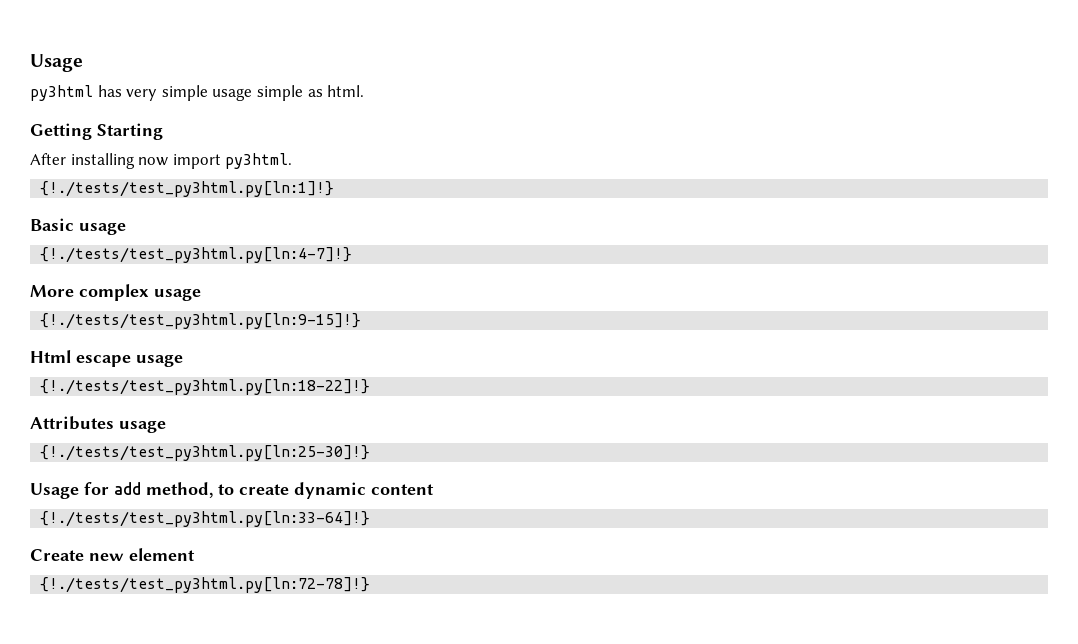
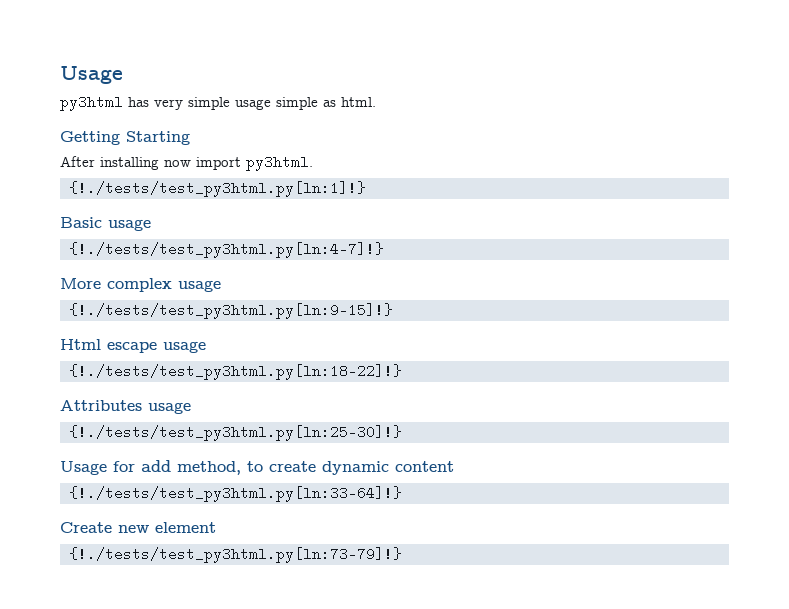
- {!./tests/test_py3html.py[ln:72-78]!}
+ {!./tests/test_py3html.py[ln:73-79]!}

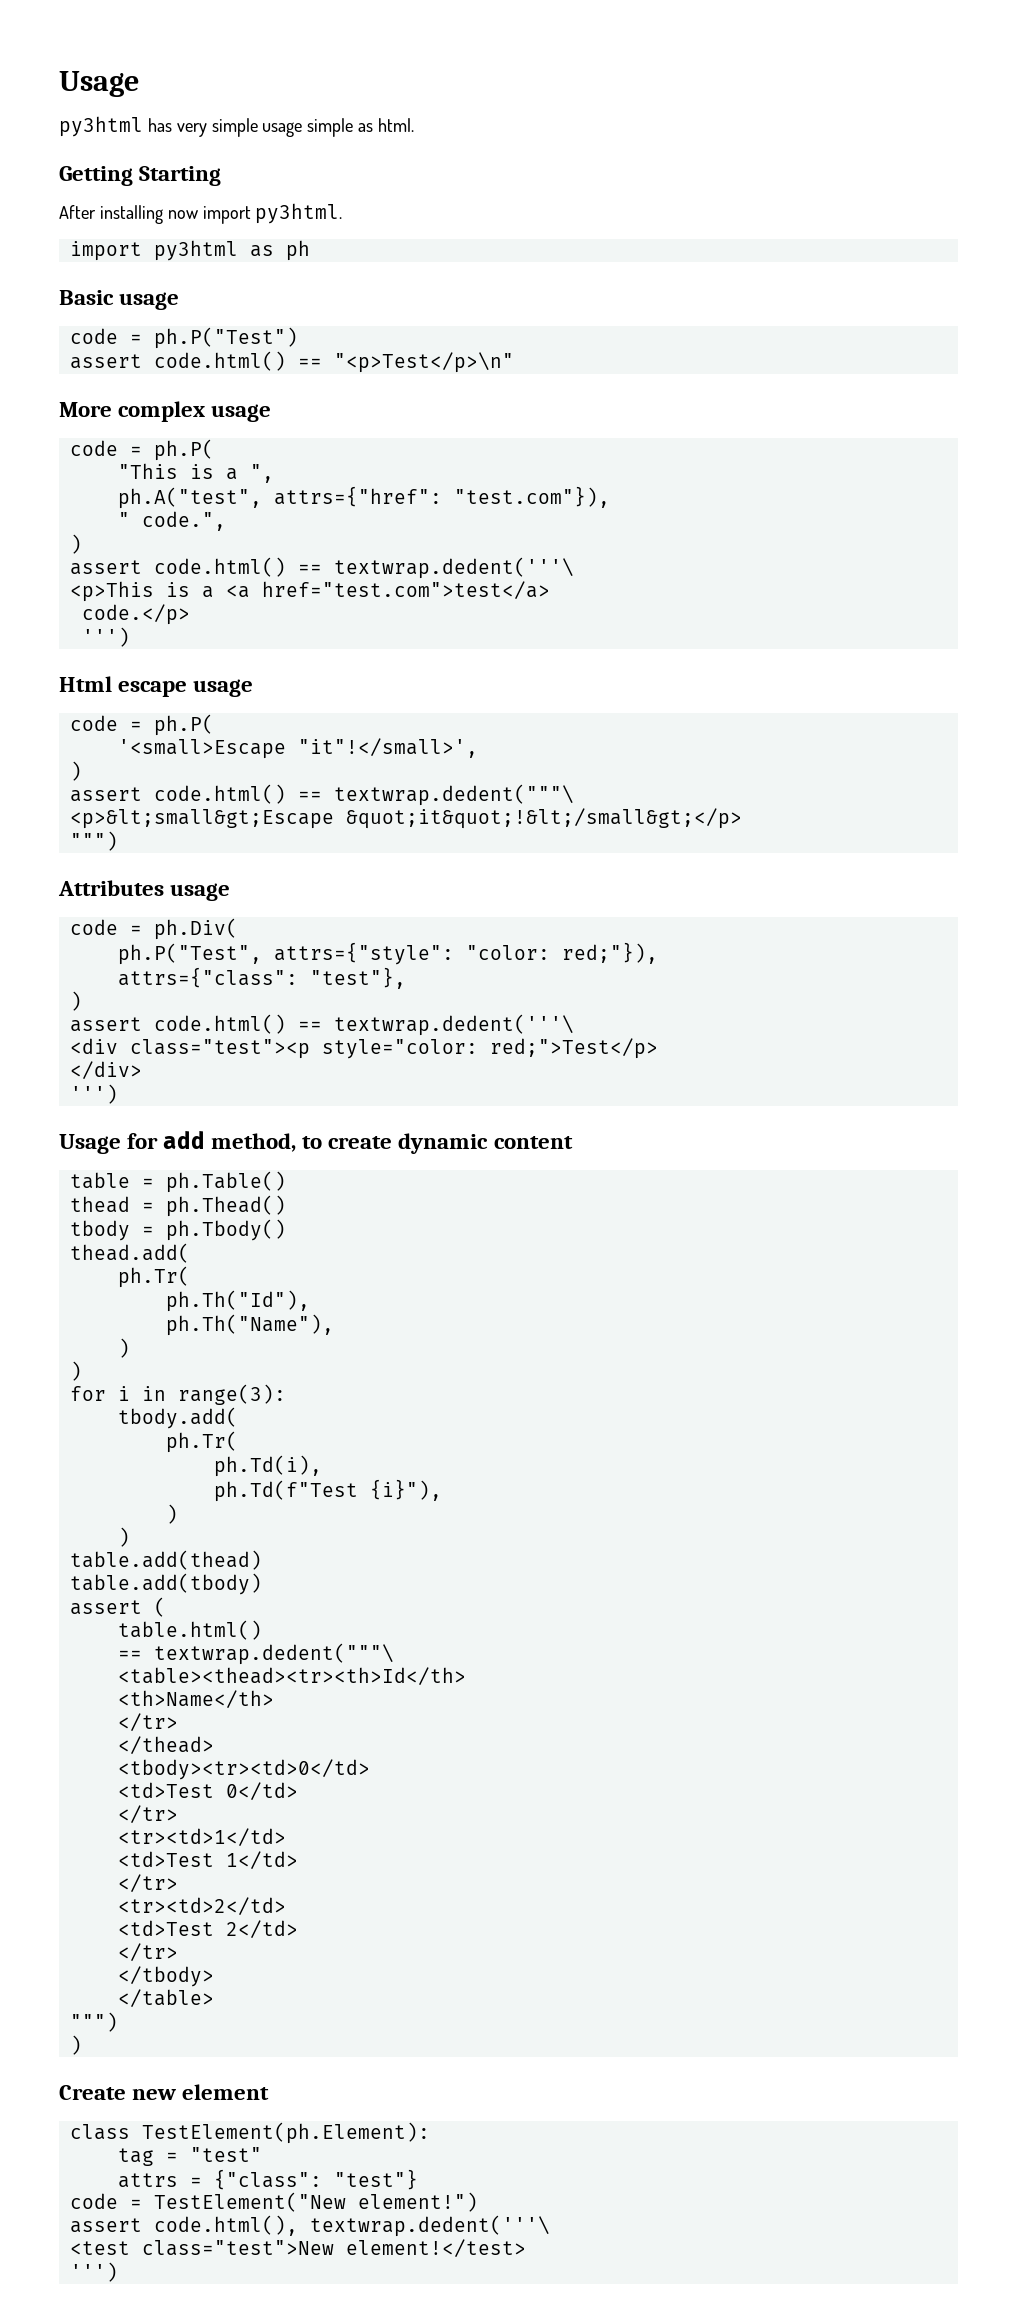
- {!./tests/test_py3html.py[ln:1]!}
+ import py3html as ph
  Basic usage
- {!./tests/test_py3html.py[ln:4-7]!}
+ code = ph.P("Test")
+ assert code.html() == "<p>Test</p>\n"
  More complex usage
- {!./tests/test_py3html.py[ln:9-15]!}
+ code = ph.P(
+ "This is a ",
+ ph.A("test", attrs={"href": "test.com"}),
+ " code.",
+ )
+ assert code.html() == textwrap.dedent('''\
+ <p>This is a <a href="test.com">test</a>
+ code.</p>
+ ''')
  Html escape usage
- {!./tests/test_py3html.py[ln:18-22]!}
+ code = ph.P(
+ '<small>Escape "it"!</small>',
+ )
+ assert code.html() == textwrap.dedent("""\
+ <p>&lt;small&gt;Escape &quot;it&quot;!&lt;/small&gt;</p>
+ """)
  Attributes usage
- {!./tests/test_py3html.py[ln:25-30]!}
+ code = ph.Div(
+ ph.P("Test", attrs={"style": "color: red;"}),
+ attrs={"class": "test"},
+ )
+ assert code.html() == textwrap.dedent('''\
+ <div class="test"><p style="color: red;">Test</p>
+ </div>
+ ''')
- {!./tests/test_py3html.py[ln:33-64]!}
+ table = ph.Table()
+ thead = ph.Thead()
+ tbody = ph.Tbody()
+ thead.add(
+ ph.Tr(
+ ph.Th("Id"),
+ ph.Th("Name"),
+ )
+ )
+ for i in range(3):
+ tbody.add(
+ ph.Tr(
+ ph.Td(i),
+ ph.Td(f"Test {i}"),
+ )
+ )
+ table.add(thead)
+ table.add(tbody)
+ assert (
+ table.html()
+ == textwrap.dedent("""\
+ <table><thead><tr><th>Id</th>
+ <th>Name</th>
+ </tr>
+ </thead>
+ <tbody><tr><td>0</td>
+ <td>Test 0</td>
+ </tr>
+ <tr><td>1</td>
+ <td>Test 1</td>
+ </tr>
+ <tr><td>2</td>
+ <td>Test 2</td>
+ </tr>
+ </tbody>
+ </table>
+ """)
+ )
  Create new element
- {!./tests/test_py3html.py[ln:73-79]!}
+ class TestElement(ph.Element):
+ tag = "test"
+ attrs = {"class": "test"}
+ code = TestElement("New element!")
+ assert code.html(), textwrap.dedent('''\
+ <test class="test">New element!</test>
+ ''')

